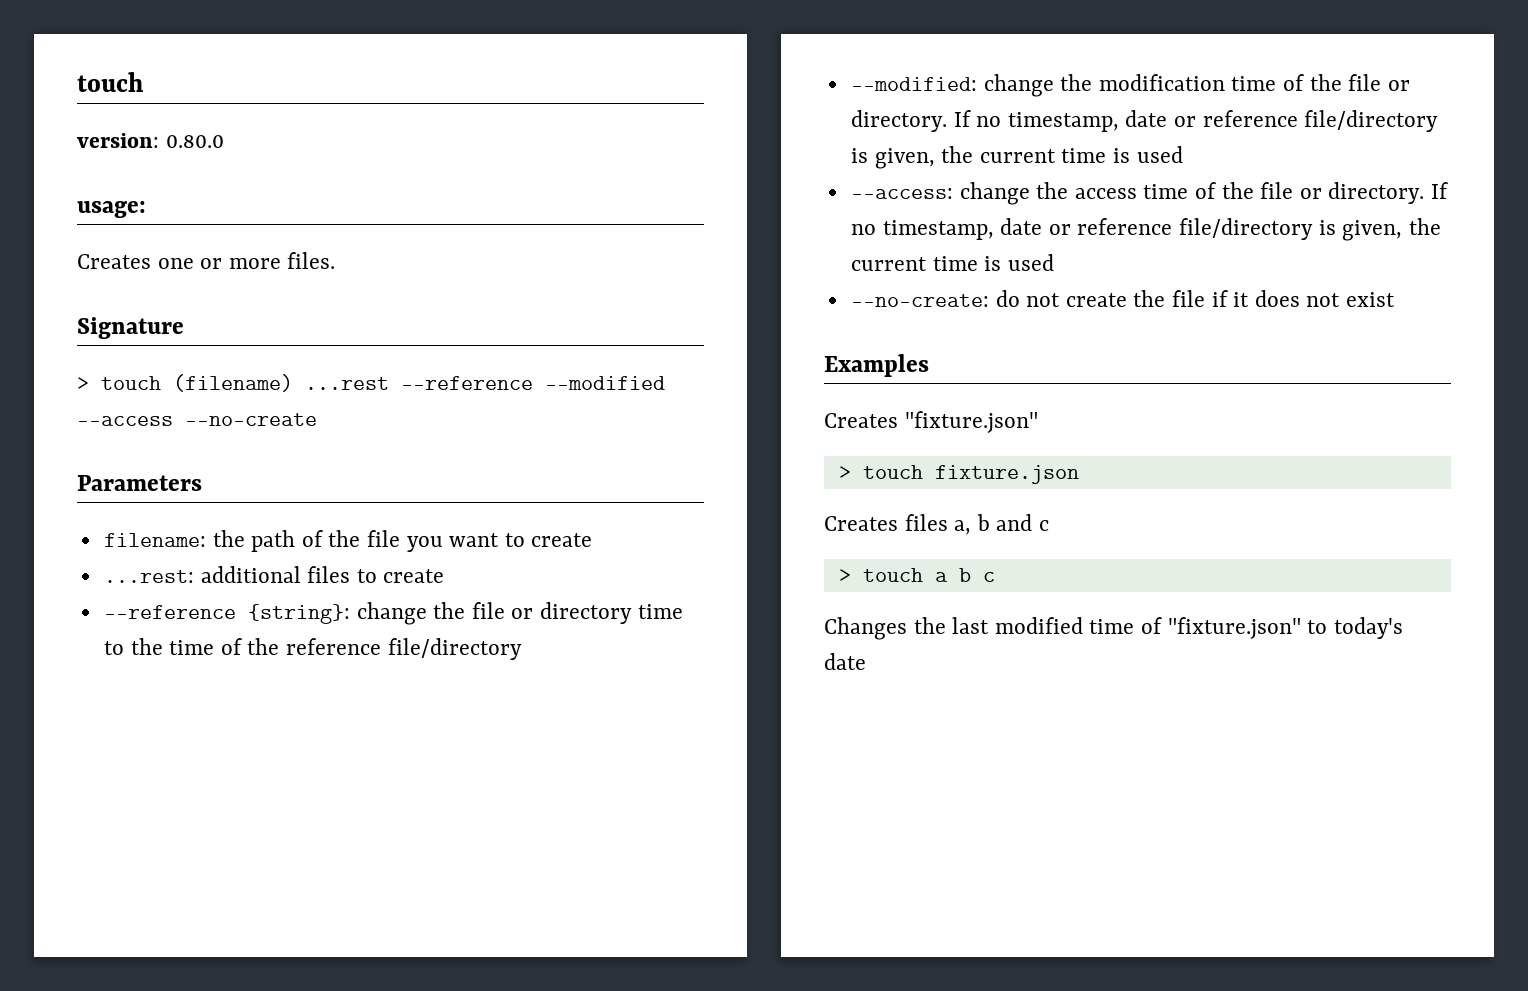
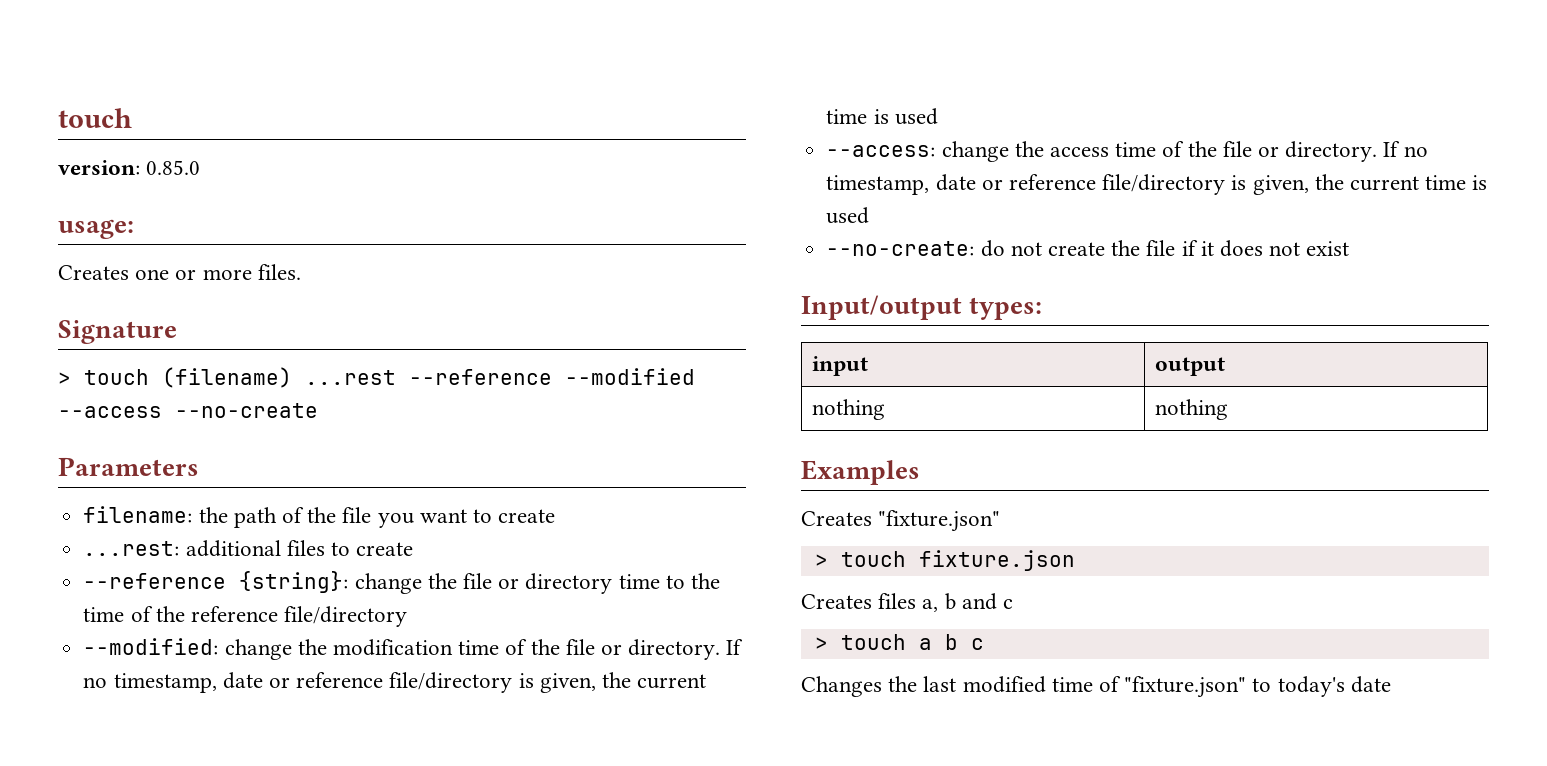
- version: 0.80.0
+ version: 0.85.0
+ Input/output types:
+ input | output
+ nothing | nothing

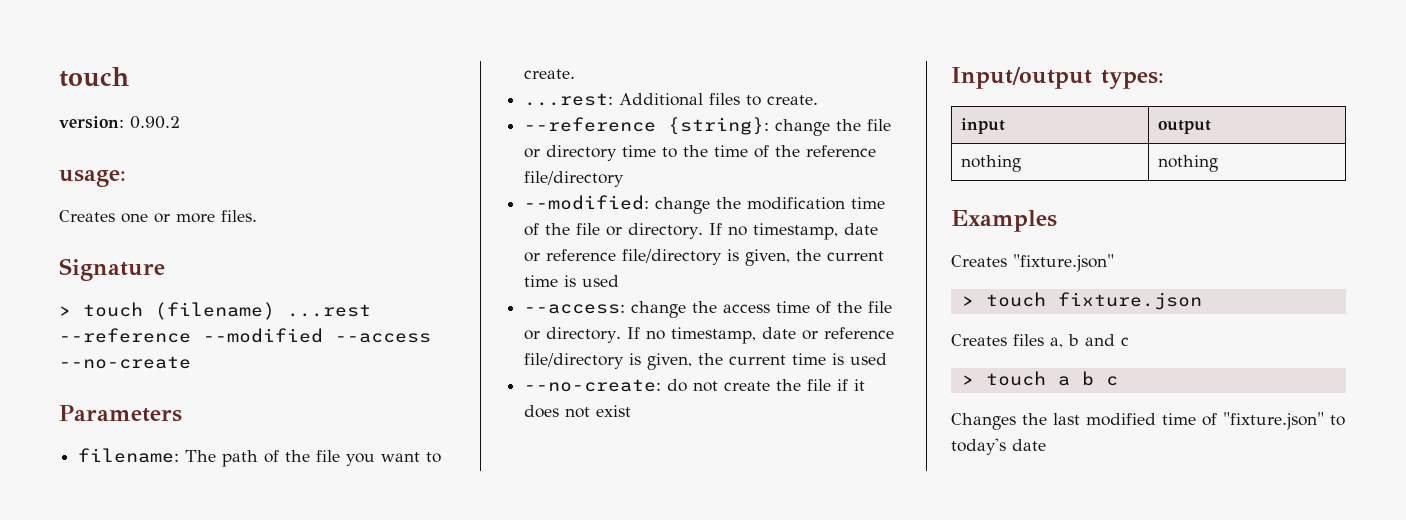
- version: 0.85.0
+ version: 0.90.2
- filename: the path of the file you want to create
+ filename: The path of the file you want to create.
- ...rest: additional files to create
+ ...rest: Additional files to create.

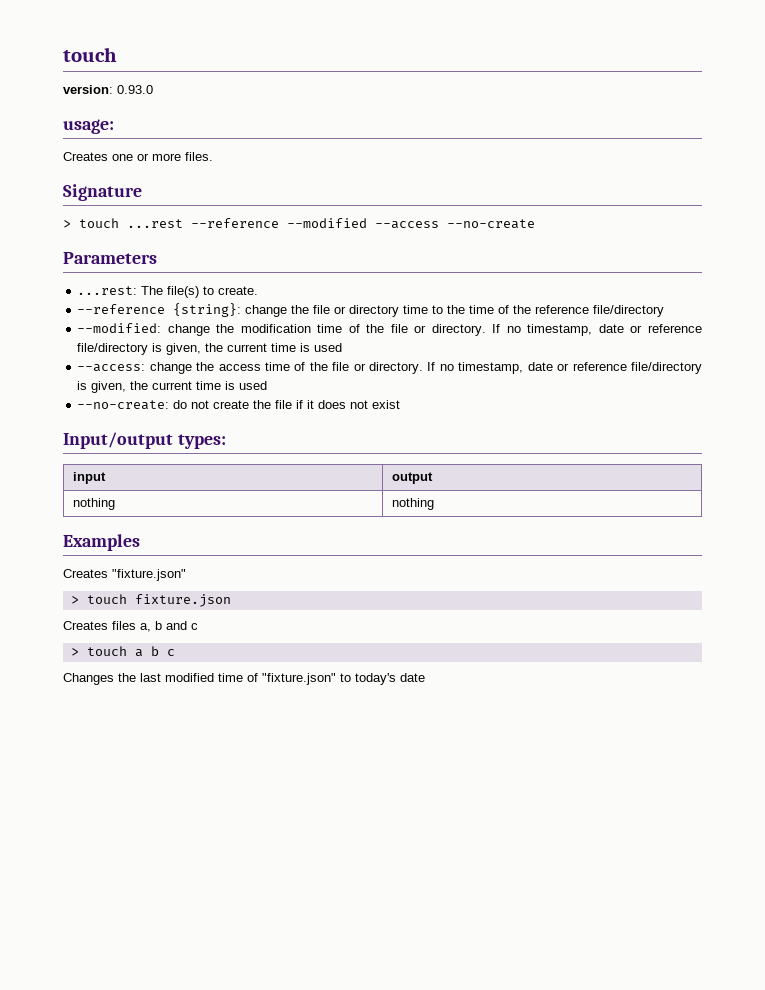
- version: 0.90.2
+ version: 0.93.0
- > touch (filename) ...rest --reference --modified --access --no-create
+ > touch ...rest --reference --modified --access --no-create
- filename: The path of the file you want to create.
- ...rest: Additional files to create.
+ ...rest: The file(s) to create.

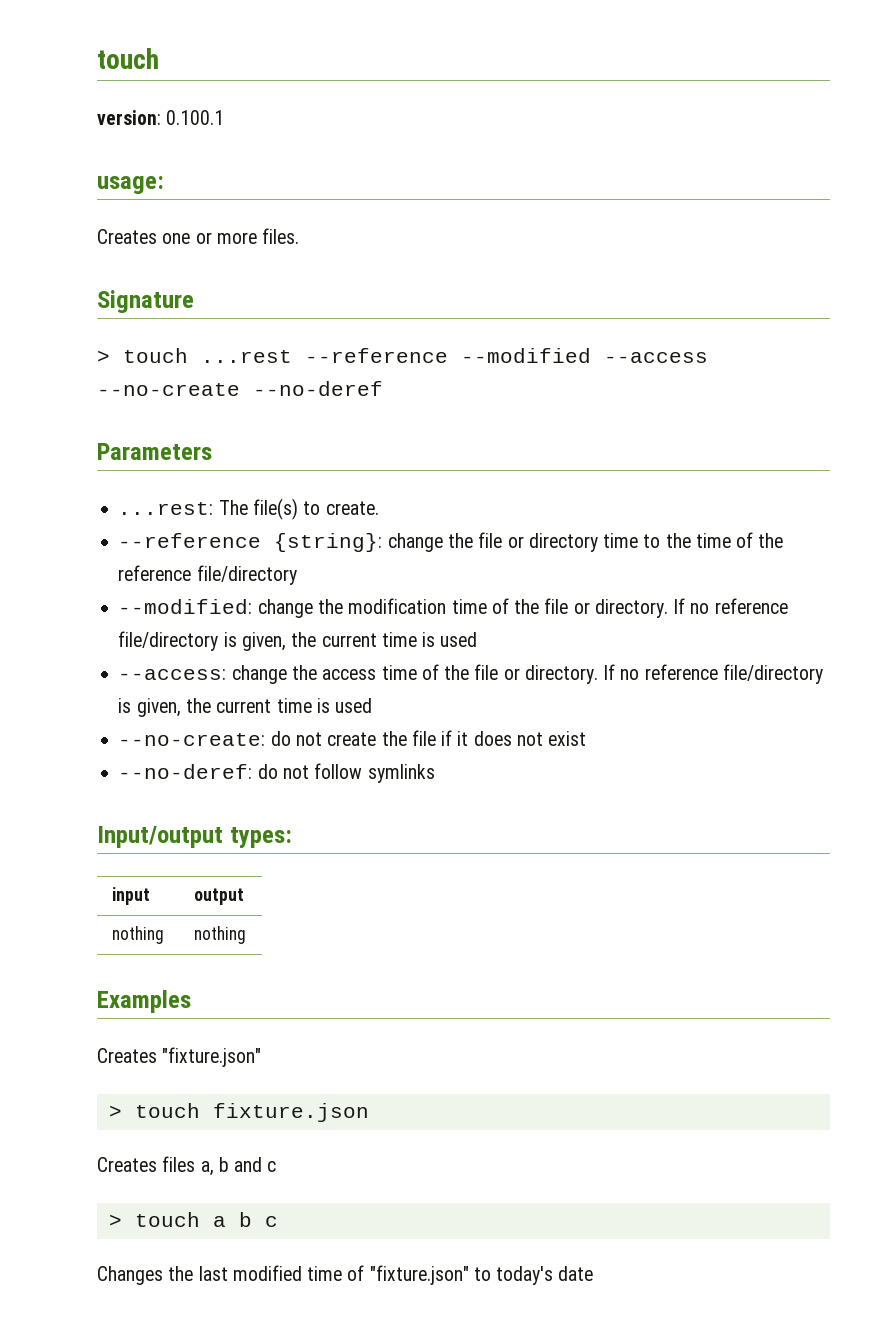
- version: 0.93.0
+ version: 0.100.1
- > touch ...rest --reference --modified --access --no-create
+ > touch ...rest --reference --modified --access --no-create --no-deref
- --modified: change the modification time of the file or directory. If no timestamp, date or reference file/directory is given, the current time is used
+ --modified: change the modification time of the file or directory. If no reference file/directory is given, the current time is used
- --access: change the access time of the file or directory. If no timestamp, date or reference file/directory is given, the current time is used
+ --access: change the access time of the file or directory. If no reference file/directory is given, the current time is used
+ --no-deref: do not follow symlinks

